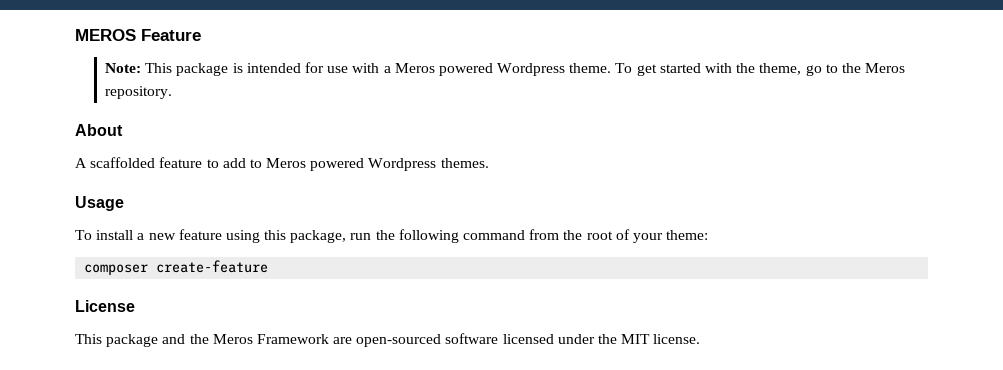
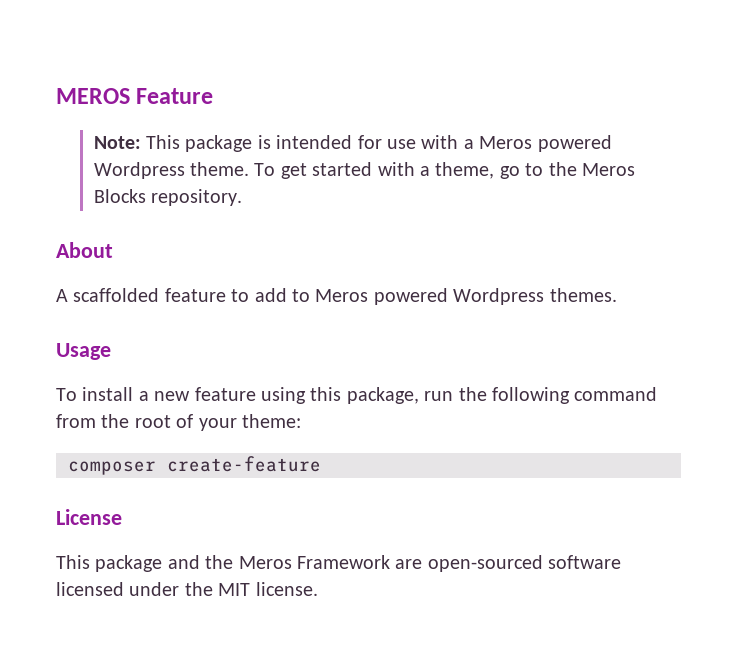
- To get started with the theme, go to the Meros repository.
+ To get started with a theme, go to the Meros Blocks repository.

